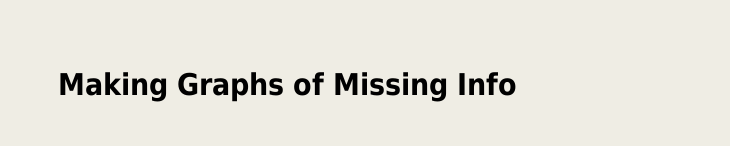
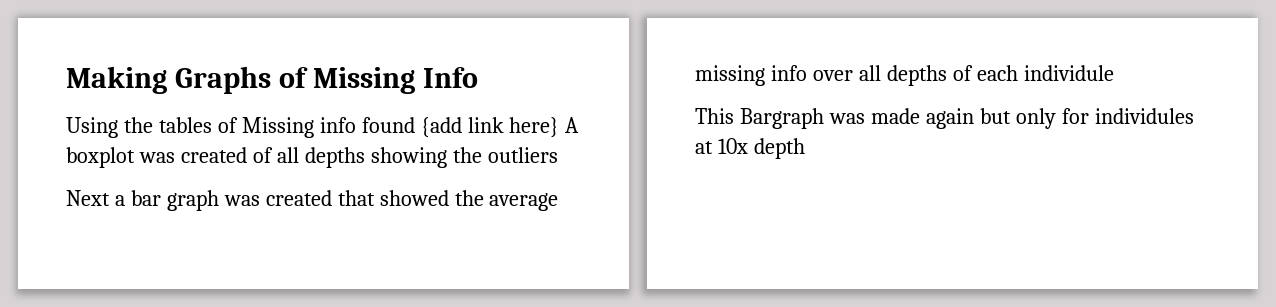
+ Using the tables of Missing info found {add link here} A boxplot was created of all depths showing the outliers
+ Next a bar graph was created that showed the average missing info over all depths of each individule
+ This Bargraph was made again but only for individules at 10x depth

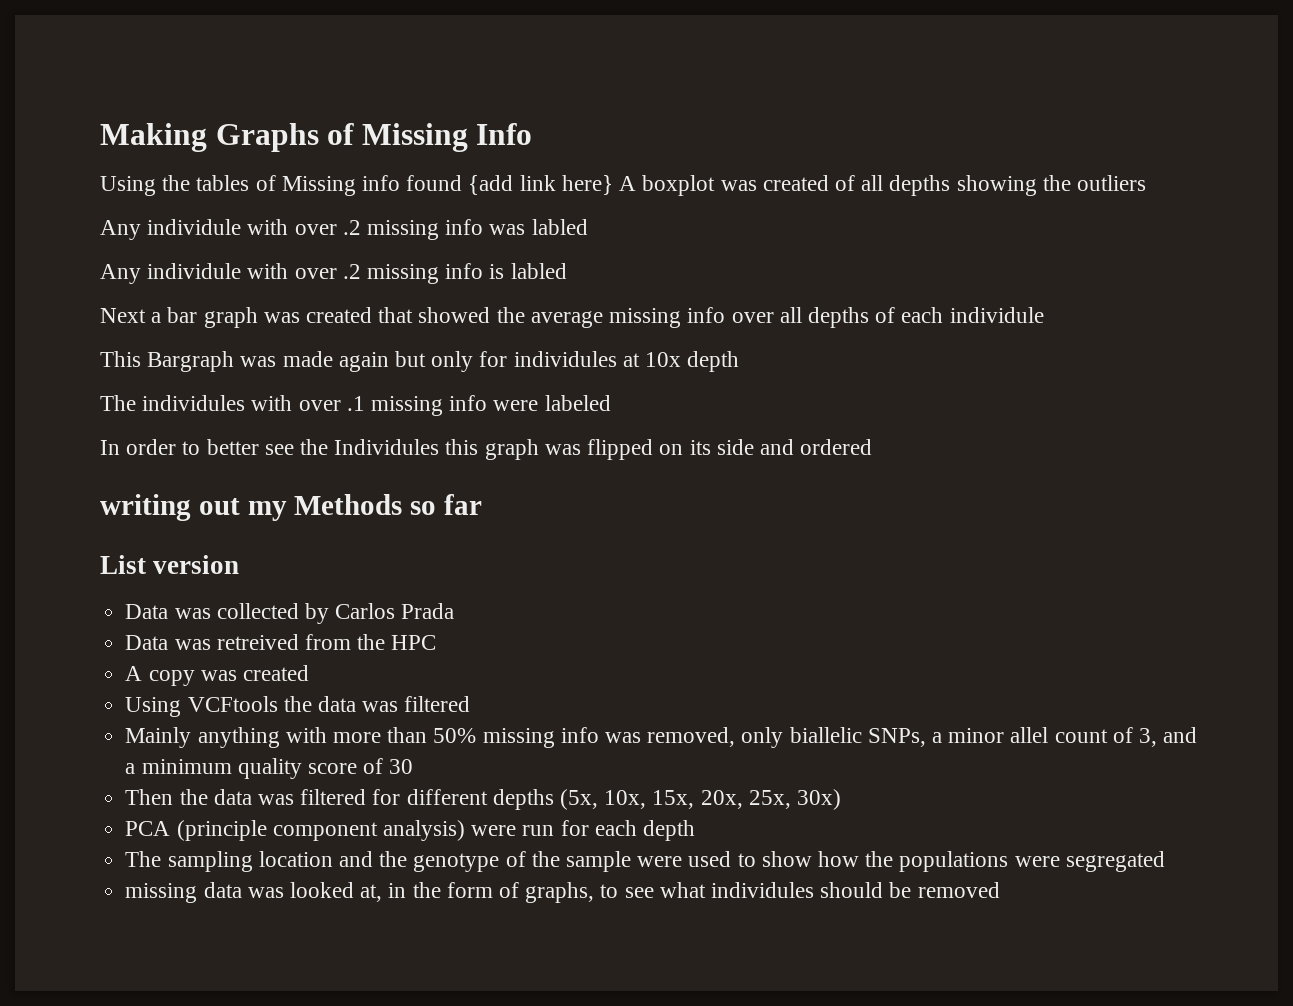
+ Any individule with over .2 missing info was labled
+ Any individule with over .2 missing info is labled
+ The individules with over .1 missing info were labeled
+ In order to better see the Individules this graph was flipped on its side and ordered
+ writing out my Methods so far
+ List version
+ Data was collected by Carlos Prada
+ Data was retreived from the HPC
+ A copy was created
+ Using VCFtools the data was filtered
+ Mainly anything with more than 50% missing info was removed, only biallelic SNPs, a minor allel count of 3, and a minimum quality score of 30
+ Then the data was filtered for different depths (5x, 10x, 15x, 20x, 25x, 30x)
+ PCA (principle component analysis) were run for each depth
+ The sampling location and the genotype of the sample were used to show how the populations were segregated
+ missing data was looked at, in the form of graphs, to see what individules should be removed

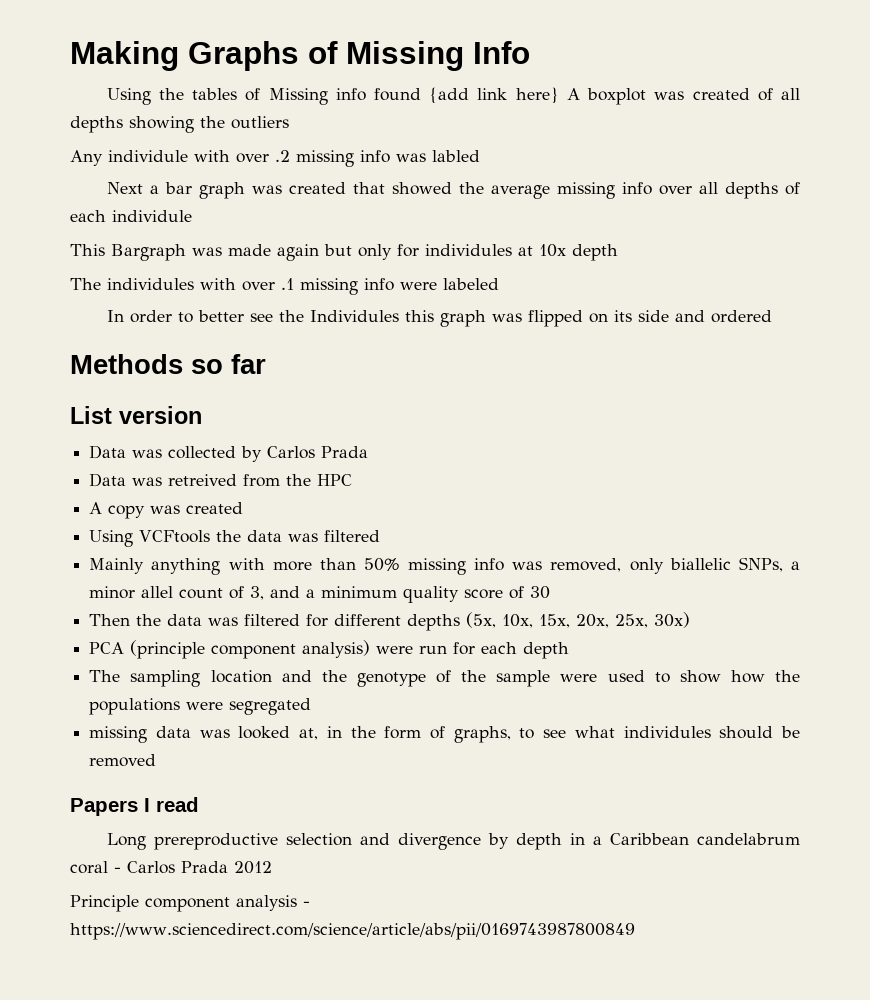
- Any individule with over .2 missing info is labled
- writing out my Methods so far
+ Methods so far
+ Papers I read
+ Long prereproductive selection and divergence by depth in a Caribbean candelabrum coral - Carlos Prada 2012
+ Principle component analysis - https://www.sciencedirect.com/science/article/abs/pii/0169743987800849

